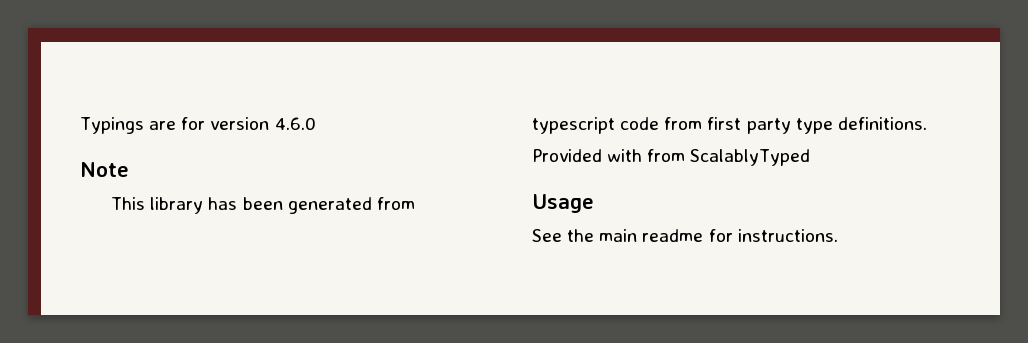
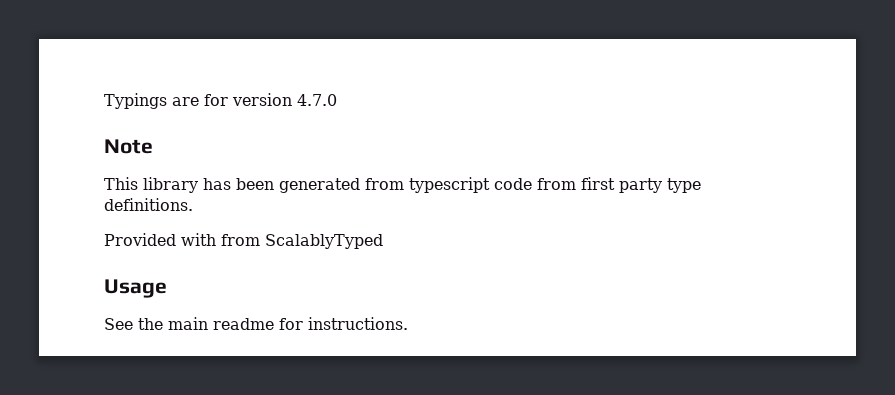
- Typings are for version 4.6.0
+ Typings are for version 4.7.0

